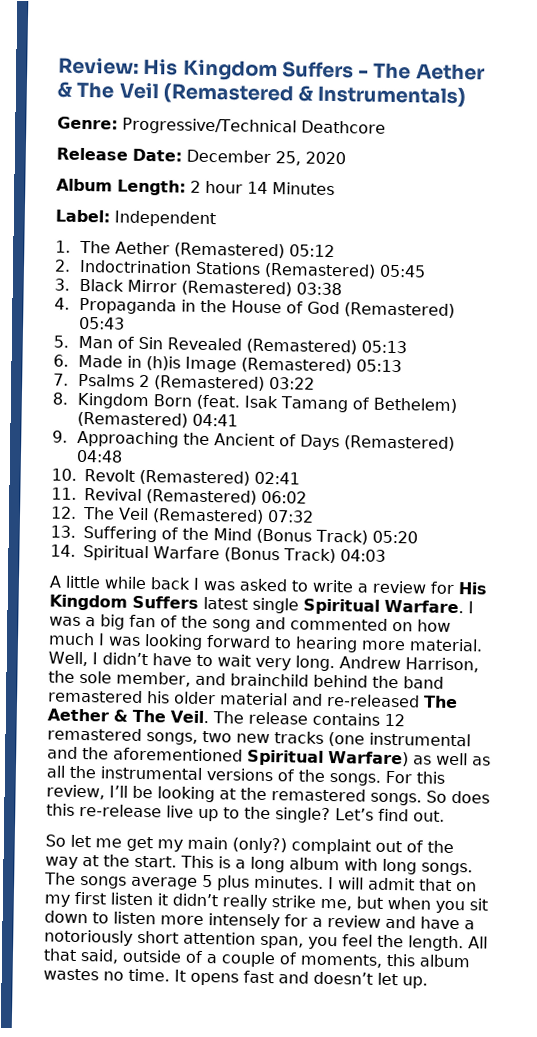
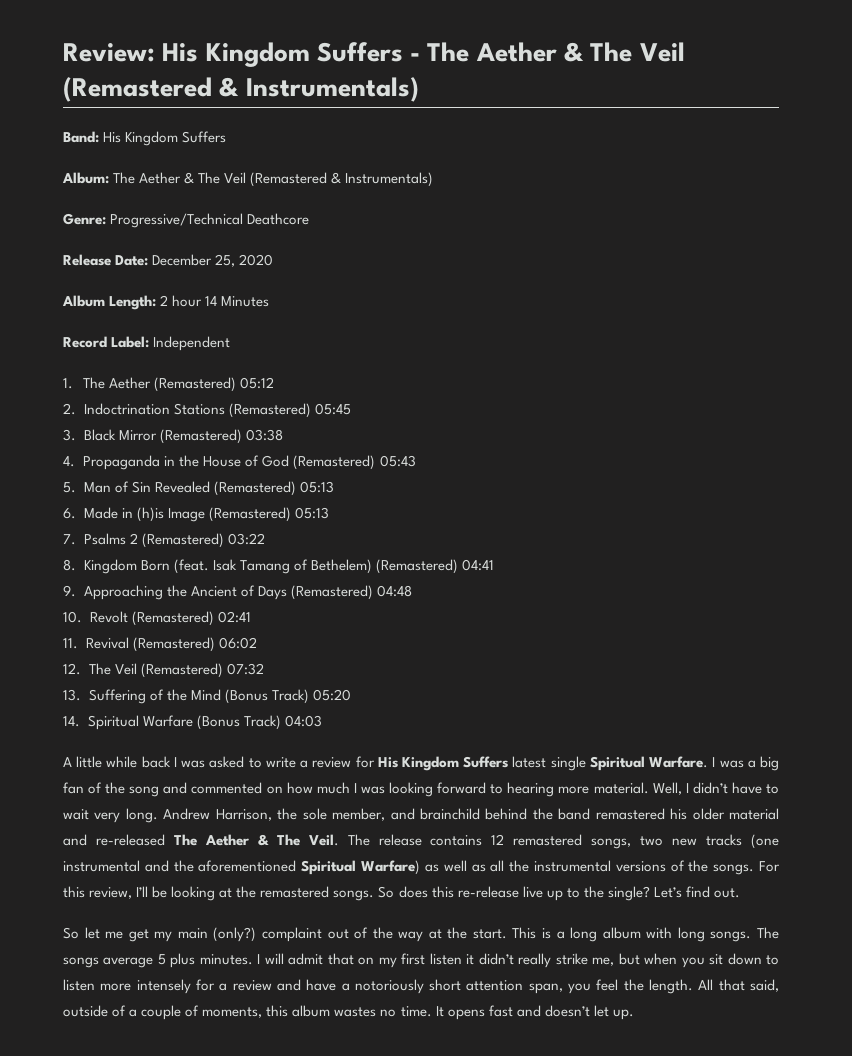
+ Band: His Kingdom Suffers
+ Album: The Aether & The Veil (Remastered & Instrumentals)
- Label: Independent
+ Record Label: Independent

